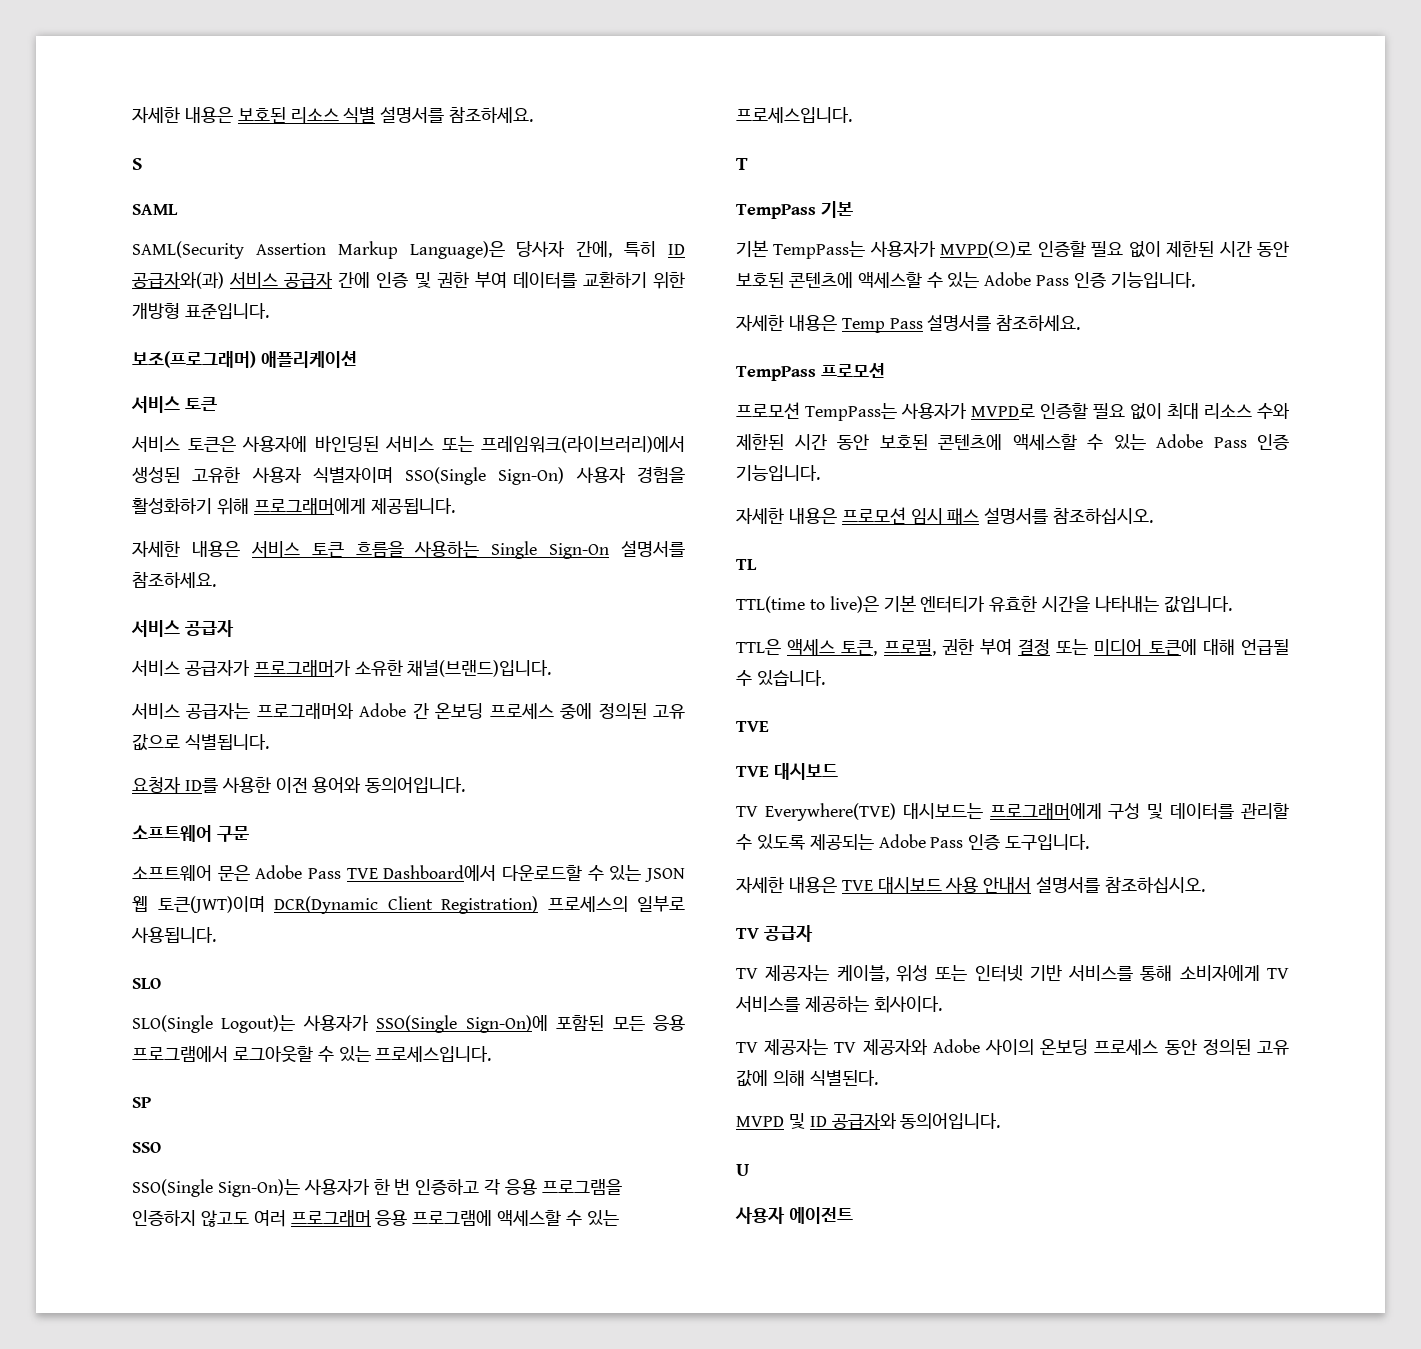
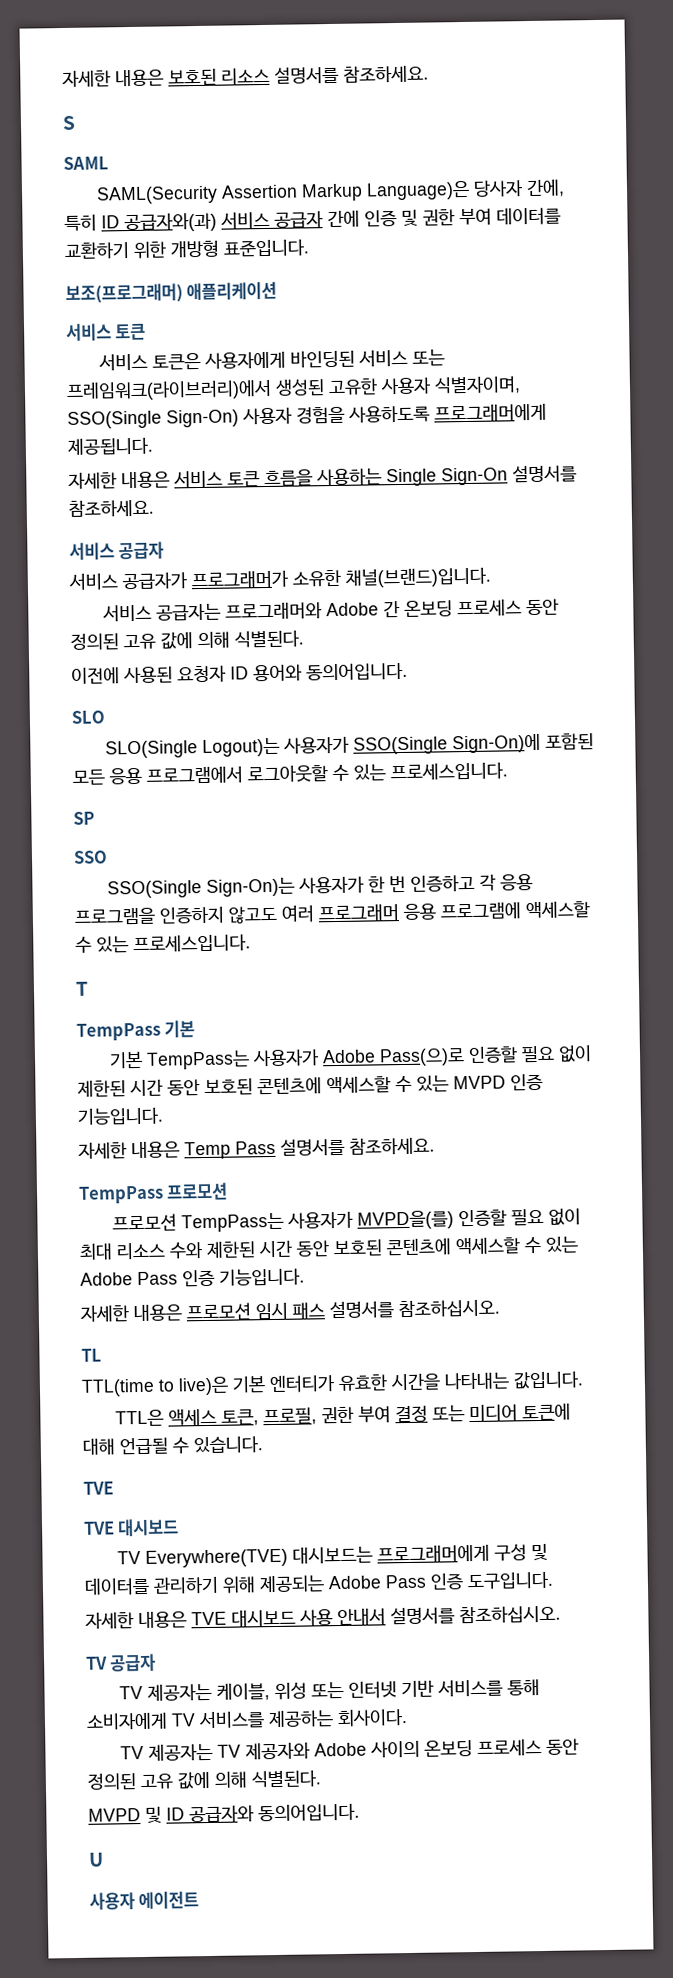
- 자세한 내용은 보호된 리소스 식별 설명서를 참조하세요.
+ 자세한 내용은 보호된 리소스 설명서를 참조하세요.
- 서비스 토큰은 사용자에 바인딩된 서비스 또는 프레임워크(라이브러리)에서 생성된 고유한 사용자 식별자이며 SSO(Single Sign-On) 사용자 경험을 활성화하기 위해 프로그래머에게 제공됩니다.
+ 서비스 토큰은 사용자에게 바인딩된 서비스 또는 프레임워크(라이브러리)에서 생성된 고유한 사용자 식별자이며, SSO(Single Sign-On) 사용자 경험을 사용하도록 프로그래머에게 제공됩니다.
- 서비스 공급자는 프로그래머와 Adobe 간 온보딩 프로세스 중에 정의된 고유 값으로 식별됩니다.
- 요청자 ID를 사용한 이전 용어와 동의어입니다.
- 소프트웨어 구문
- 소프트웨어 문은 Adobe Pass TVE Dashboard에서 다운로드할 수 있는 JSON 웹 토큰(JWT)이며 DCR(Dynamic Client Registration) 프로세스의 일부로 사용됩니다.
+ 서비스 공급자는 프로그래머와 Adobe 간 온보딩 프로세스 동안 정의된 고유 값에 의해 식별된다.
+ 이전에 사용된 요청자 ID 용어와 동의어입니다.
- 기본 TempPass는 사용자가 MVPD(으)로 인증할 필요 없이 제한된 시간 동안 보호된 콘텐츠에 액세스할 수 있는 Adobe Pass 인증 기능입니다.
+ 기본 TempPass는 사용자가 Adobe Pass(으)로 인증할 필요 없이 제한된 시간 동안 보호된 콘텐츠에 액세스할 수 있는 MVPD 인증 기능입니다.
- 프로모션 TempPass는 사용자가 MVPD로 인증할 필요 없이 최대 리소스 수와 제한된 시간 동안 보호된 콘텐츠에 액세스할 수 있는 Adobe Pass 인증 기능입니다.
+ 프로모션 TempPass는 사용자가 MVPD을(를) 인증할 필요 없이 최대 리소스 수와 제한된 시간 동안 보호된 콘텐츠에 액세스할 수 있는 Adobe Pass 인증 기능입니다.
- TV Everywhere(TVE) 대시보드는 프로그래머에게 구성 및 데이터를 관리할 수 있도록 제공되는 Adobe Pass 인증 도구입니다.
+ TV Everywhere(TVE) 대시보드는 프로그래머에게 구성 및 데이터를 관리하기 위해 제공되는 Adobe Pass 인증 도구입니다.

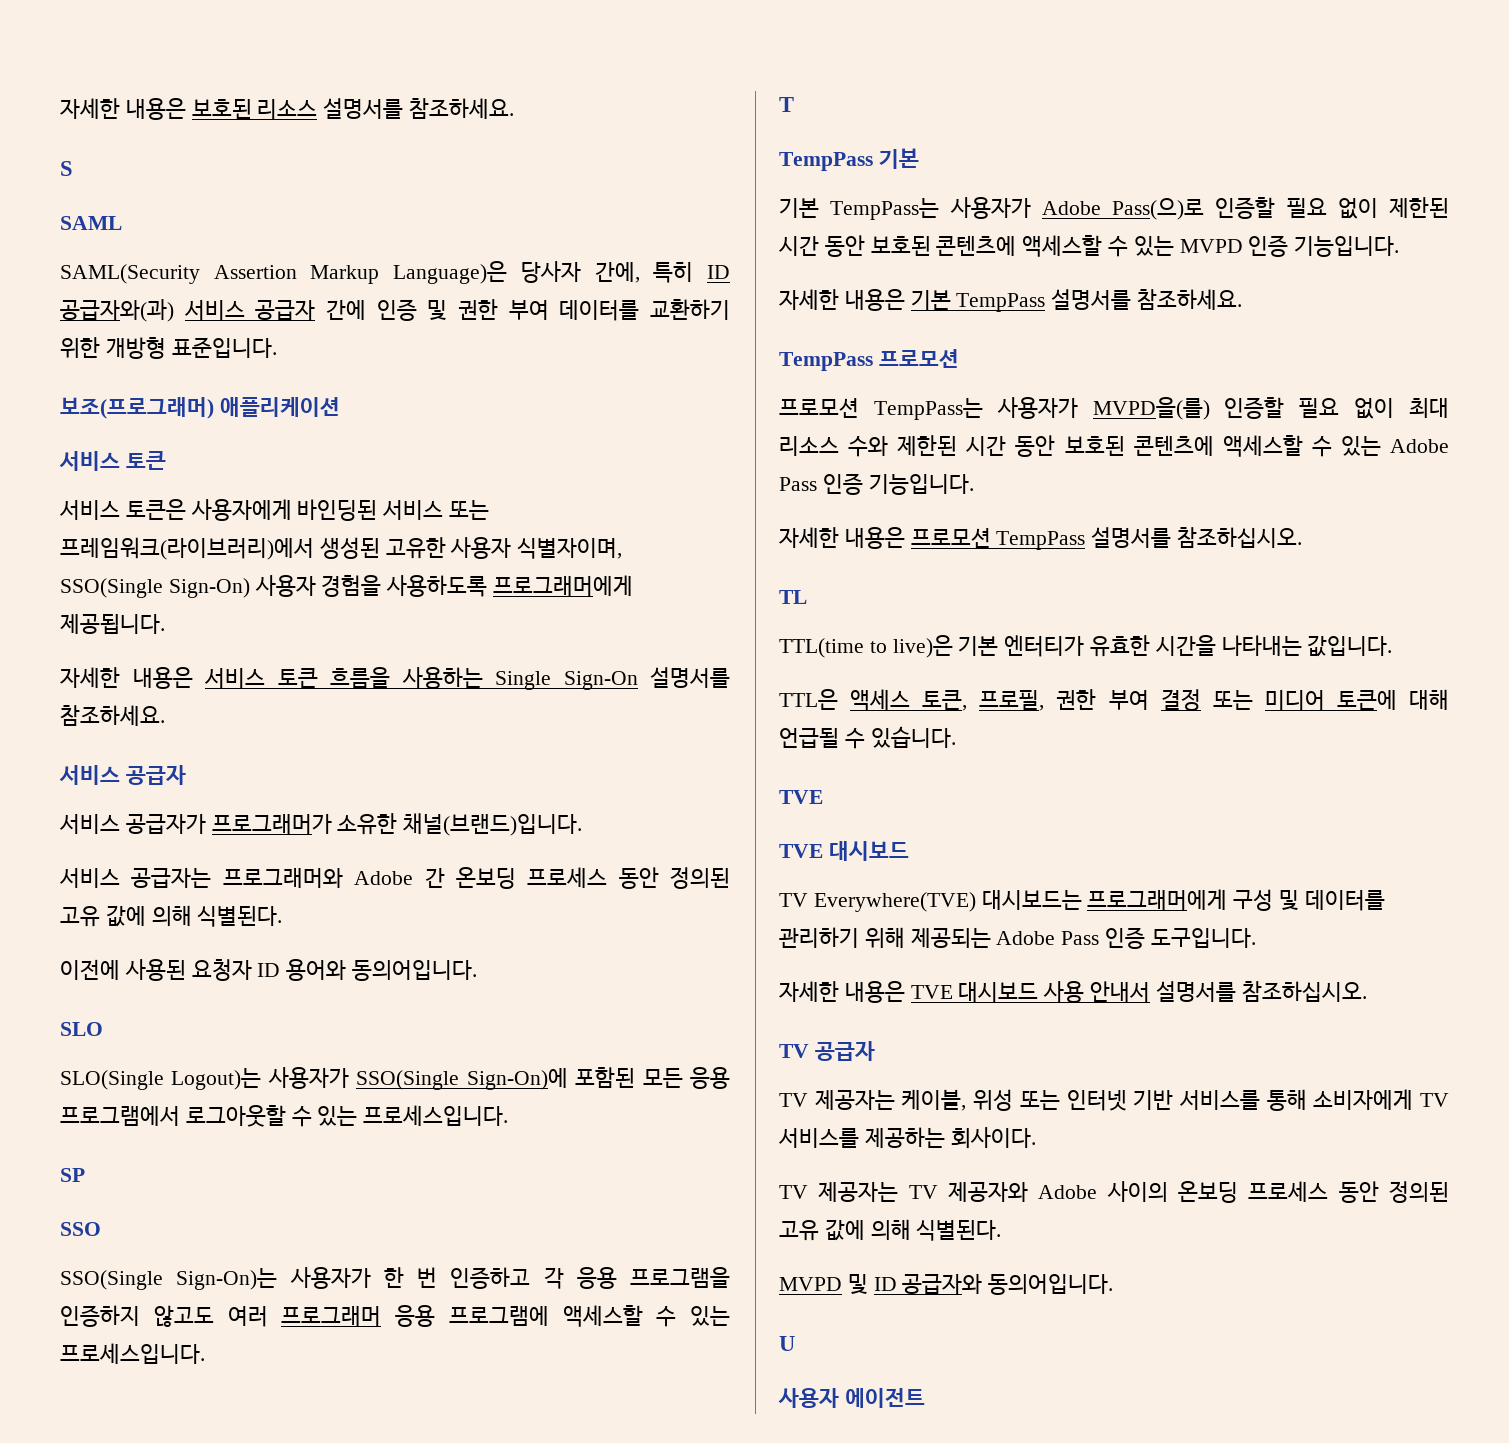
- 자세한 내용은 Temp Pass 설명서를 참조하세요.
+ 자세한 내용은 기본 TempPass 설명서를 참조하세요.
- 자세한 내용은 프로모션 임시 패스 설명서를 참조하십시오.
+ 자세한 내용은 프로모션 TempPass 설명서를 참조하십시오.

